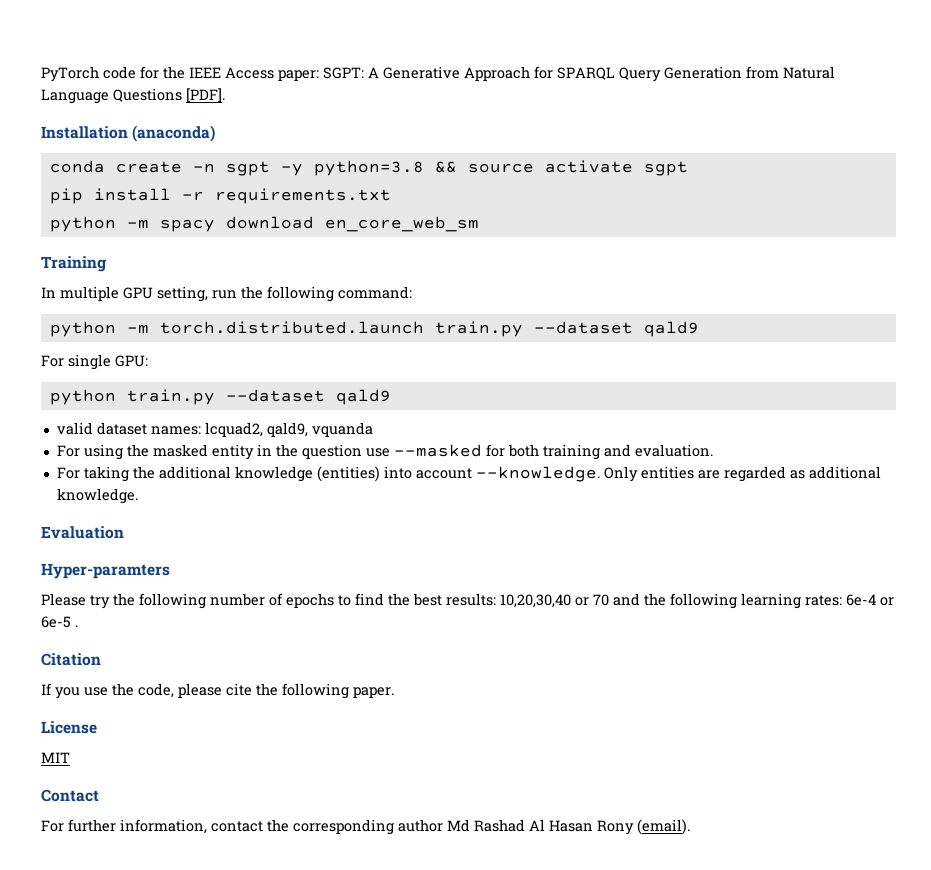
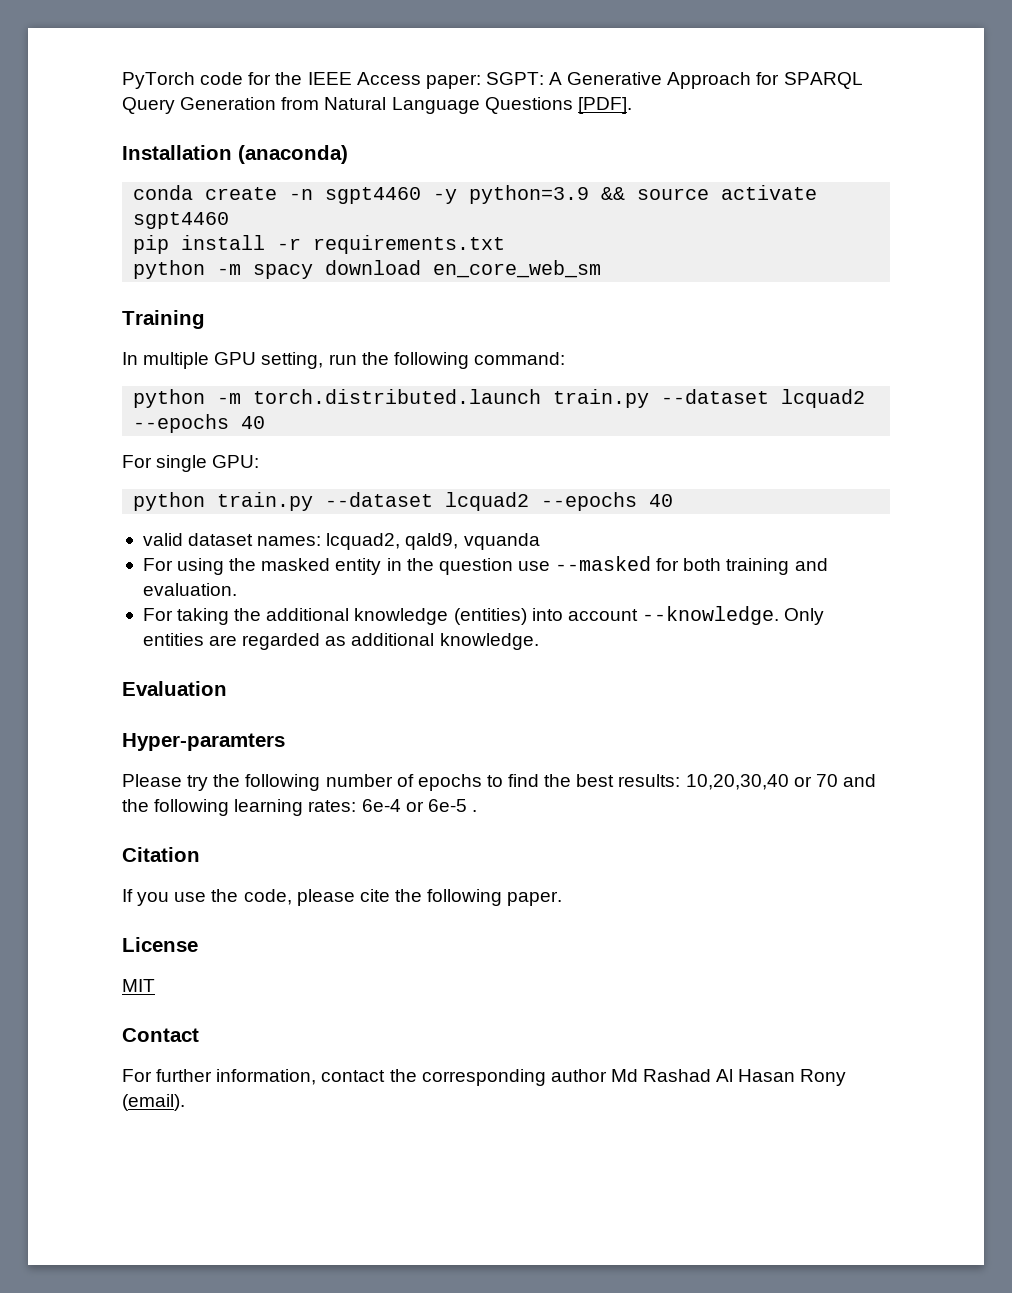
- conda create -n sgpt -y python=3.8 && source activate sgpt
+ conda create -n sgpt4460 -y python=3.9 && source activate sgpt4460
- python -m torch.distributed.launch train.py --dataset qald9
+ python -m torch.distributed.launch train.py --dataset lcquad2 --epochs 40
- python train.py --dataset qald9
+ python train.py --dataset lcquad2 --epochs 40

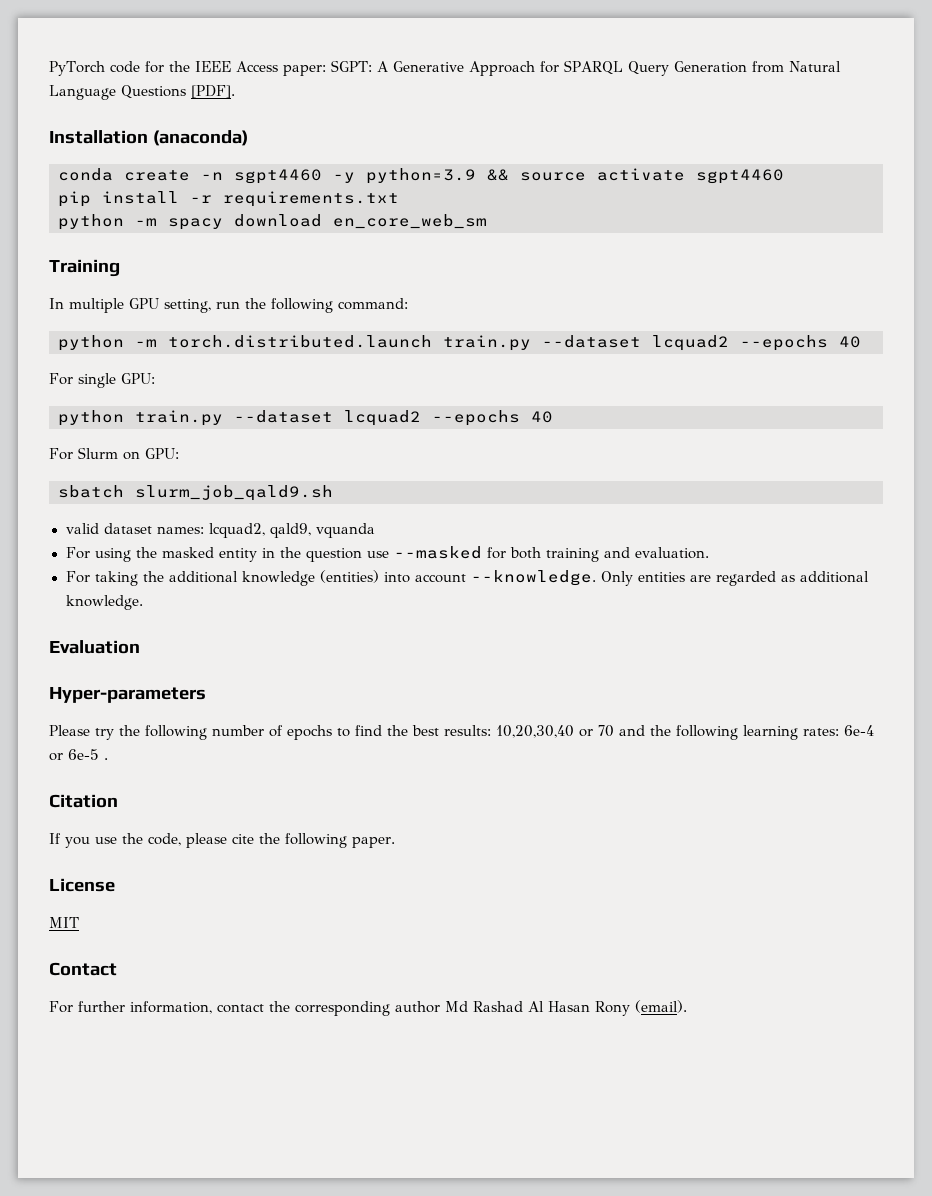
+ For Slurm on GPU:
+ sbatch slurm_job_qald9.sh
- Hyper-paramters
+ Hyper-parameters

